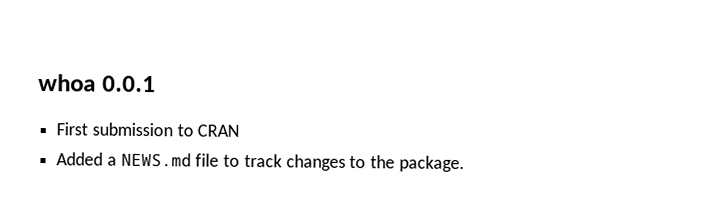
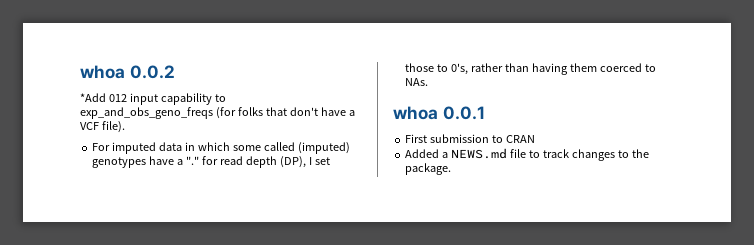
+ whoa 0.0.2
+ *Add 012 input capability to exp_and_obs_geno_freqs (for folks that don't have a VCF file).
+ For imputed data in which some called (imputed) genotypes have a "." for read depth (DP), I set those to 0's, rather than having them coerced to NAs.

